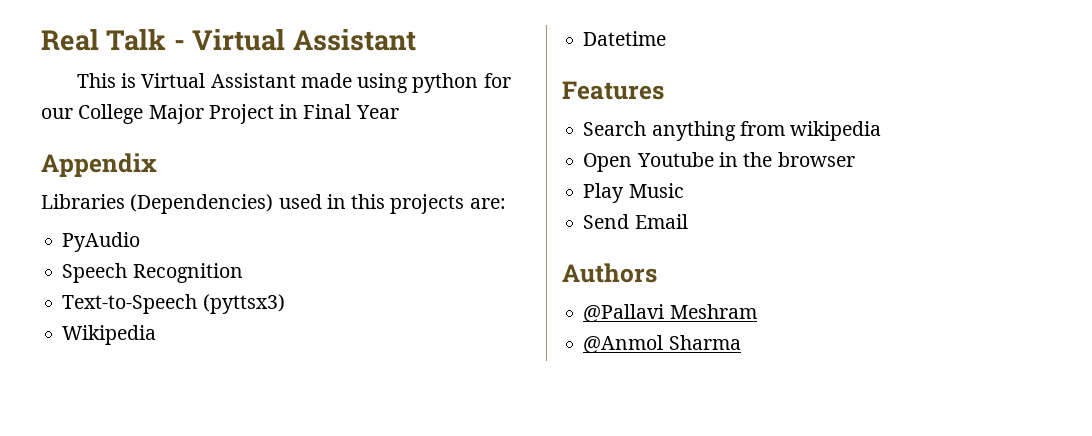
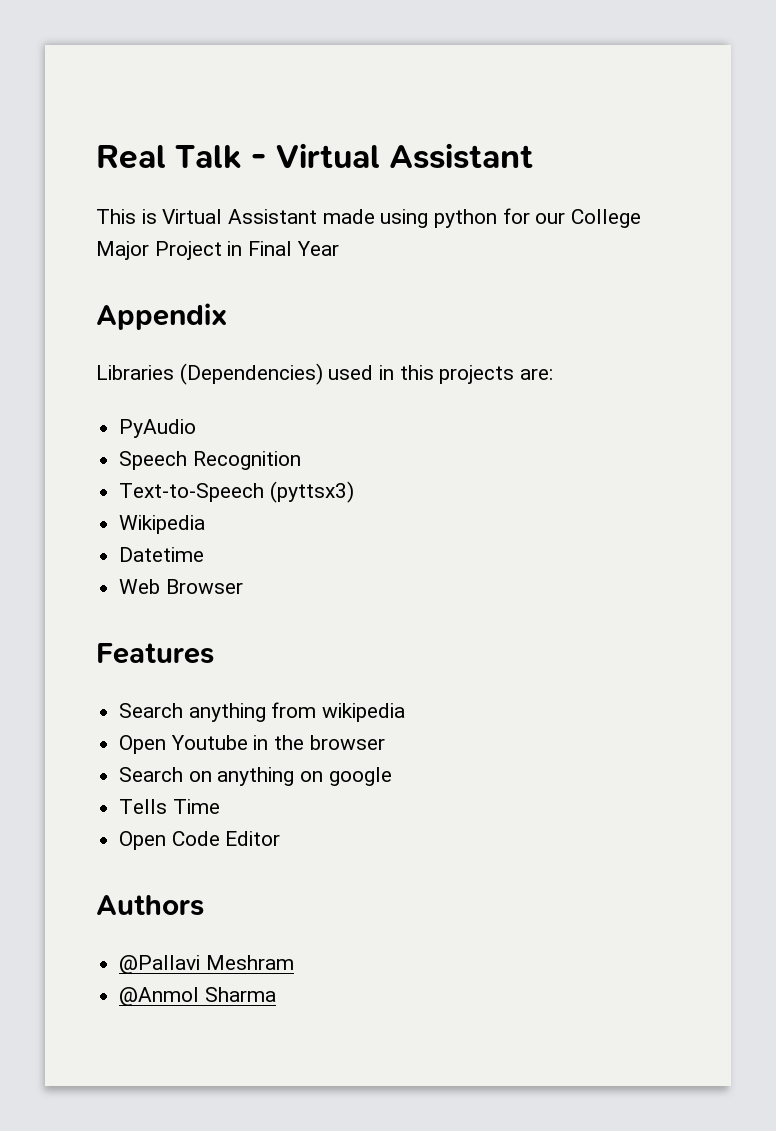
+ Web Browser
- Play Music
- Send Email
+ Search on anything on google
+ Tells Time
+ Open Code Editor

